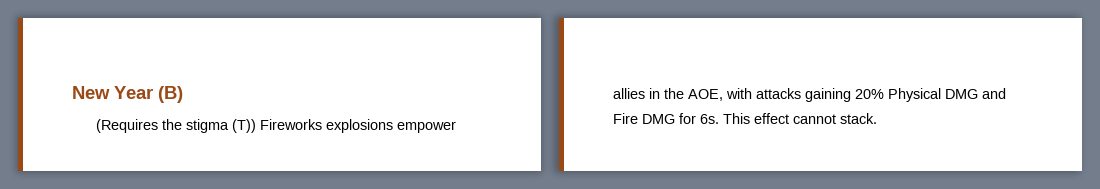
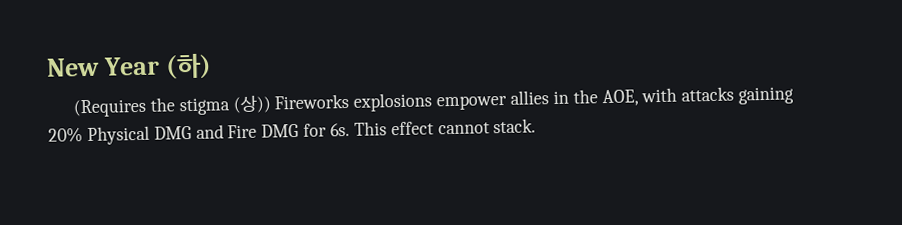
- New Year (B)
+ New Year (하)
- (Requires the stigma (T)) Fireworks explosions empower allies in the AOE, with attacks gaining 20% Physical DMG and Fire DMG for 6s.
+ (Requires the stigma (상)) Fireworks explosions empower allies in the AOE, with attacks gaining 20% Physical DMG and Fire DMG for 6s.

